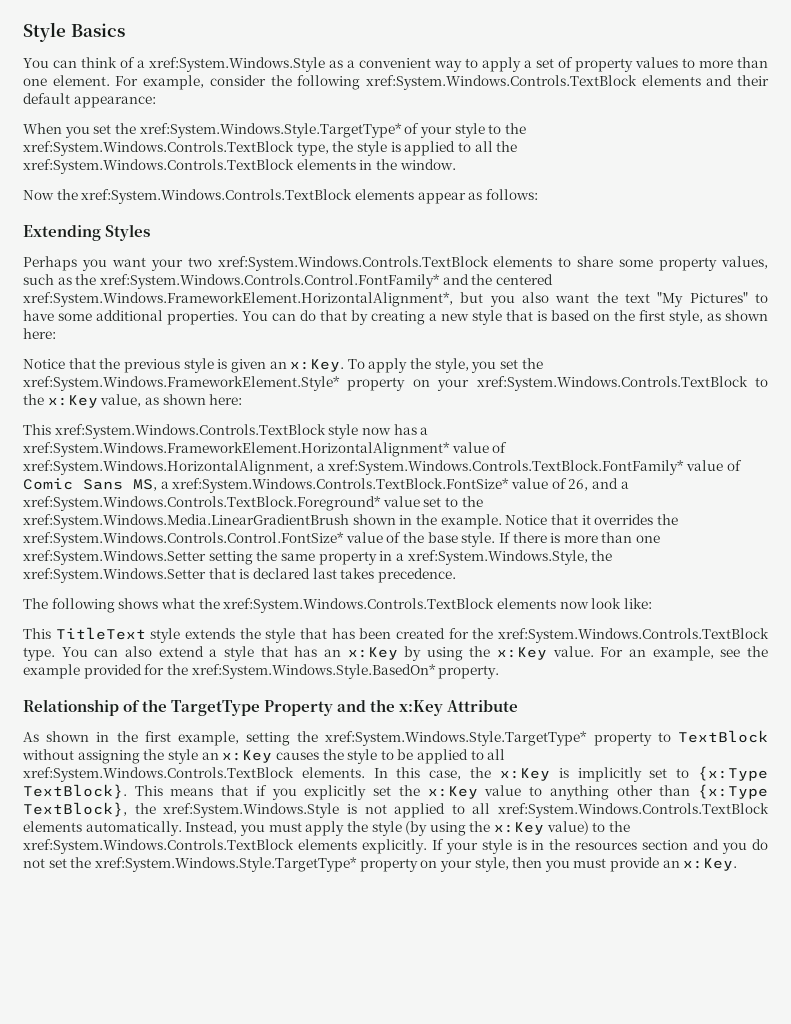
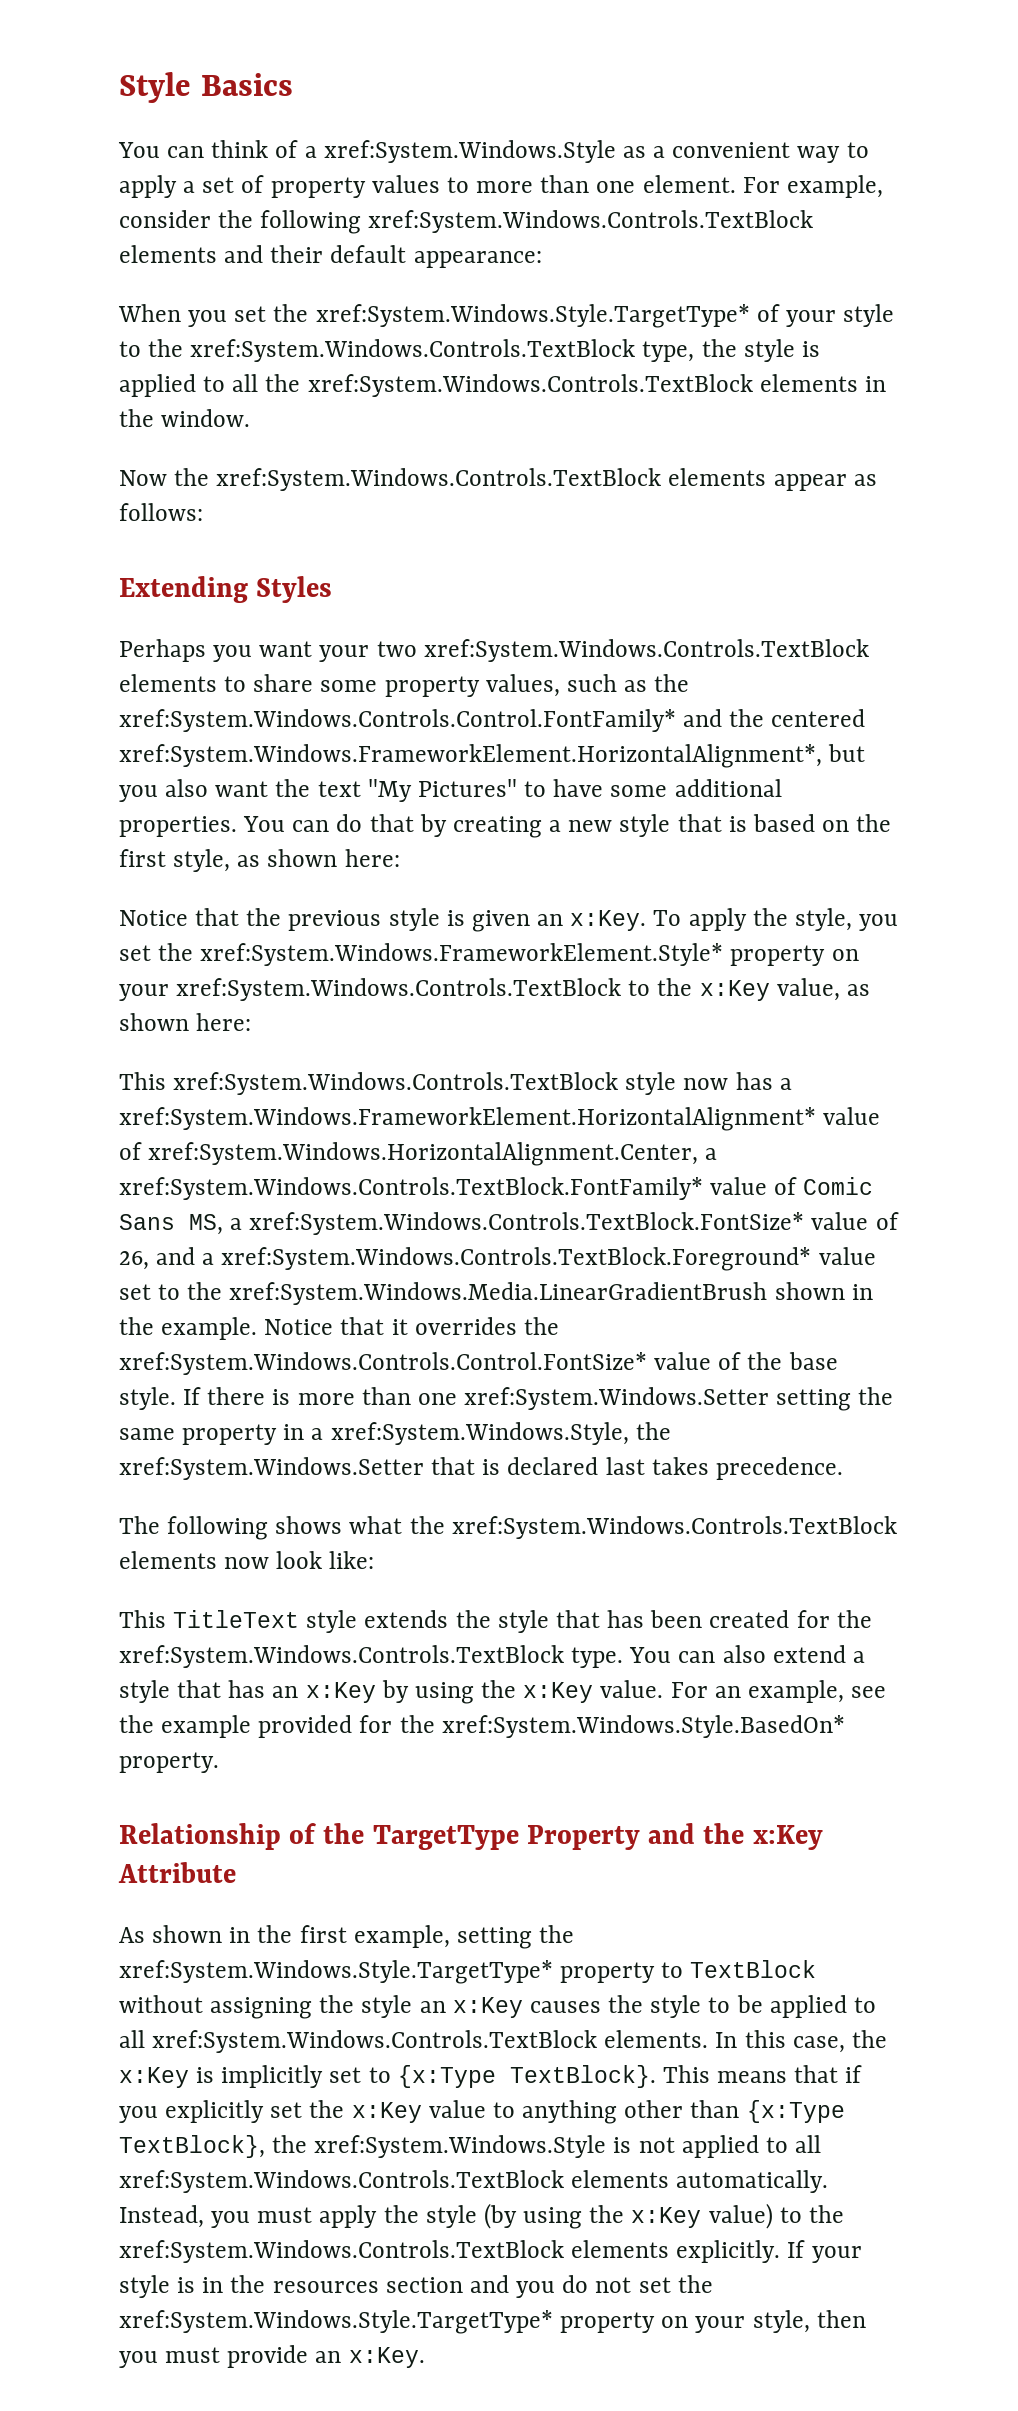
- This xref:System.Windows.Controls.TextBlock style now has a xref:System.Windows.FrameworkElement.HorizontalAlignment* value of xref:System.Windows.HorizontalAlignment, a xref:System.Windows.Controls.TextBlock.FontFamily* value of Comic Sans MS, a xref:System.Windows.Controls.TextBlock.FontSize* value of 26, and a xref:System.Windows.Controls.TextBlock.Foreground* value set to the xref:System.Windows.Media.LinearGradientBrush shown in the example.
+ This xref:System.Windows.Controls.TextBlock style now has a xref:System.Windows.FrameworkElement.HorizontalAlignment* value of xref:System.Windows.HorizontalAlignment.Center, a xref:System.Windows.Controls.TextBlock.FontFamily* value of Comic Sans MS, a xref:System.Windows.Controls.TextBlock.FontSize* value of 26, and a xref:System.Windows.Controls.TextBlock.Foreground* value set to the xref:System.Windows.Media.LinearGradientBrush shown in the example.

